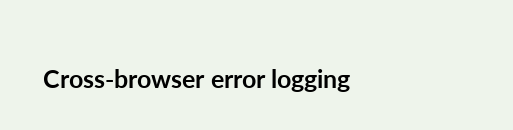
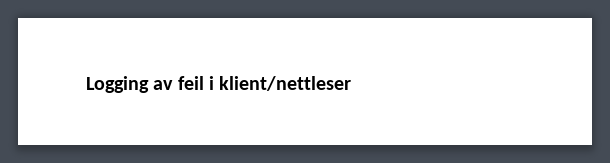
- Cross-browser error logging
+ Logging av feil i klient/nettleser

